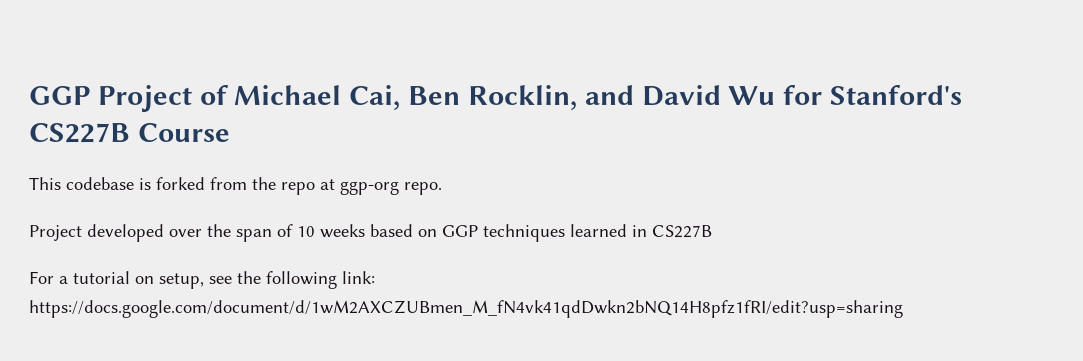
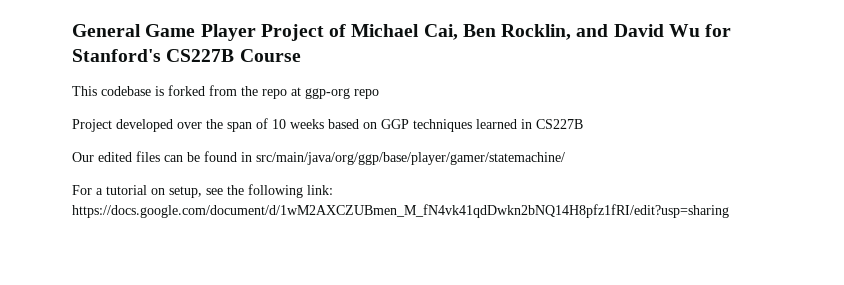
- GGP Project of Michael Cai, Ben Rocklin, and David Wu for Stanford's CS227B Course
+ General Game Player Project of Michael Cai, Ben Rocklin, and David Wu for Stanford's CS227B Course
- This codebase is forked from the repo at ggp-org repo.
+ This codebase is forked from the repo at ggp-org repo
+ Our edited files can be found in src/main/java/org/ggp/base/player/gamer/statemachine/

